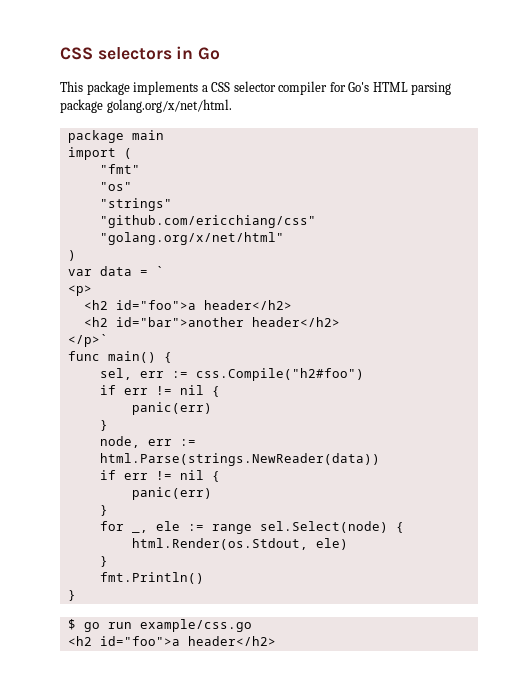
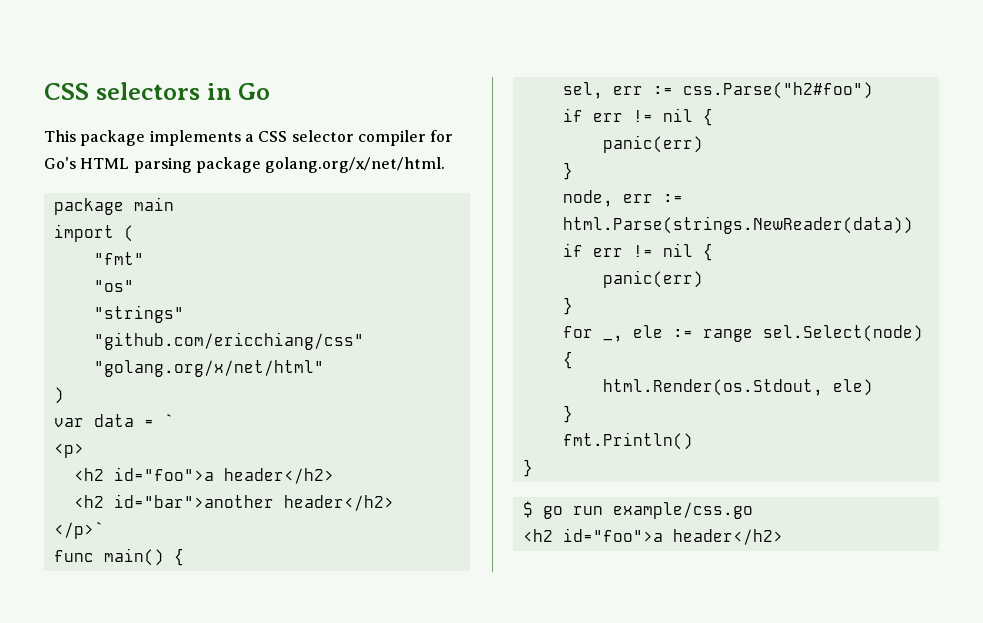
- sel, err := css.Compile("h2#foo")
+ sel, err := css.Parse("h2#foo")

